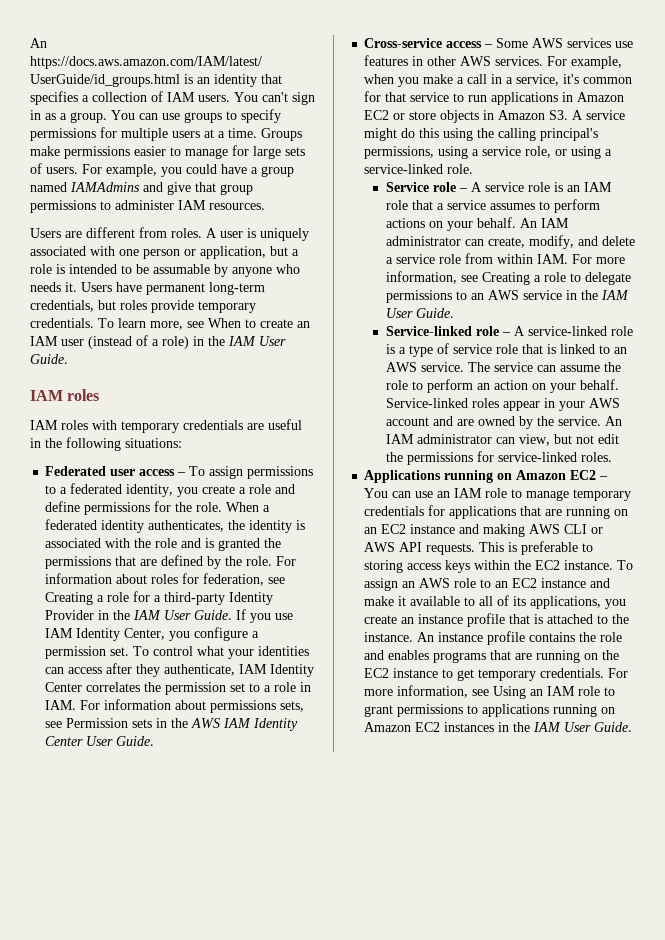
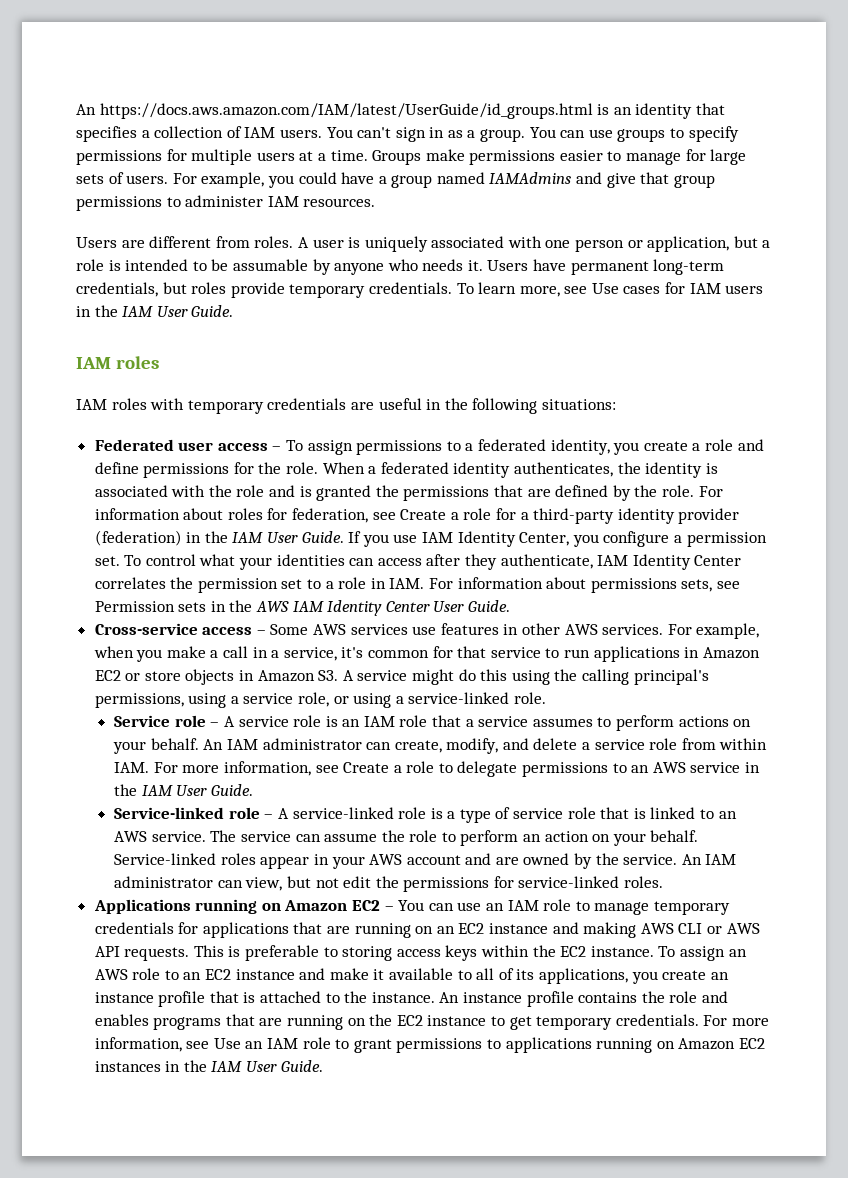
- To learn more, see When to create an IAM user (instead of a role) in the IAM User Guide.
+ To learn more, see Use cases for IAM users in the IAM User Guide.
- For information about roles for federation, see Creating a role for a third-party Identity Provider in the IAM User Guide.
+ For information about roles for federation, see Create a role for a third-party identity provider (federation) in the IAM User Guide.
- An IAM administrator can create, modify, and delete a service role from within IAM. For more information, see Creating a role to delegate permissions to an AWS service in the IAM User Guide.
+ An IAM administrator can create, modify, and delete a service role from within IAM. For more information, see Create a role to delegate permissions to an AWS service in the IAM User Guide.
- For more information, see Using an IAM role to grant permissions to applications running on Amazon EC2 instances in the IAM User Guide.
+ For more information, see Use an IAM role to grant permissions to applications running on Amazon EC2 instances in the IAM User Guide.

